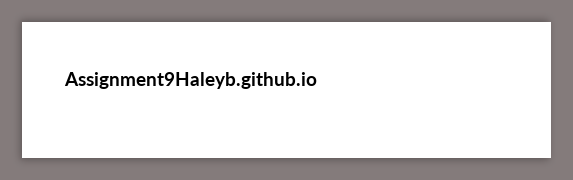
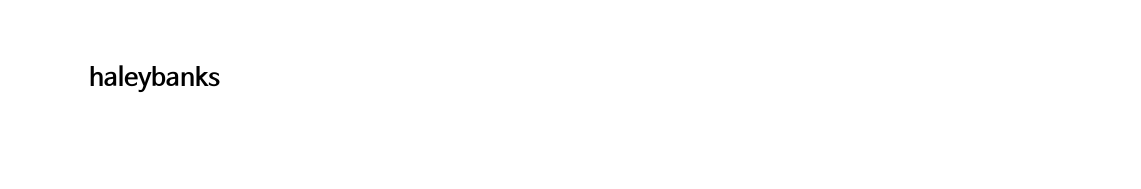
- Assignment9Haleyb.github.io
+ haleybanks

